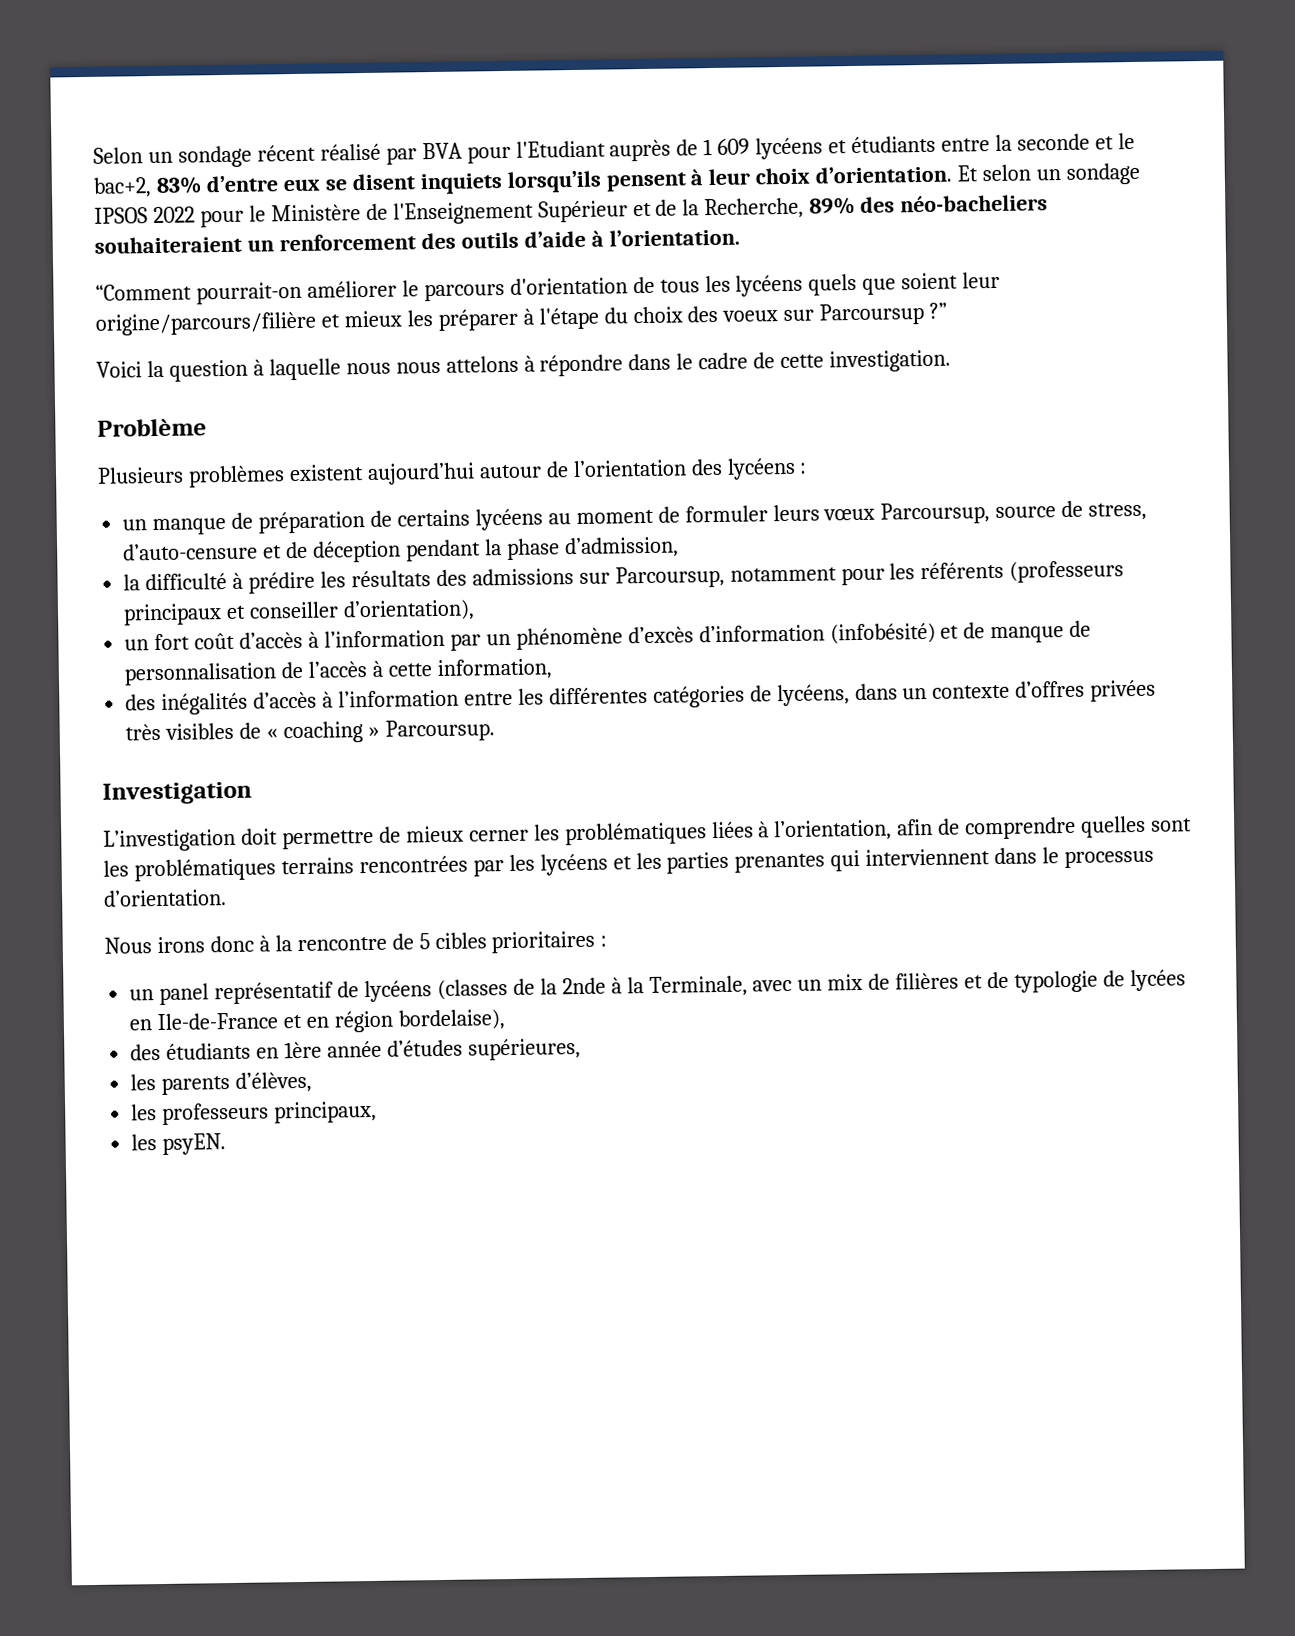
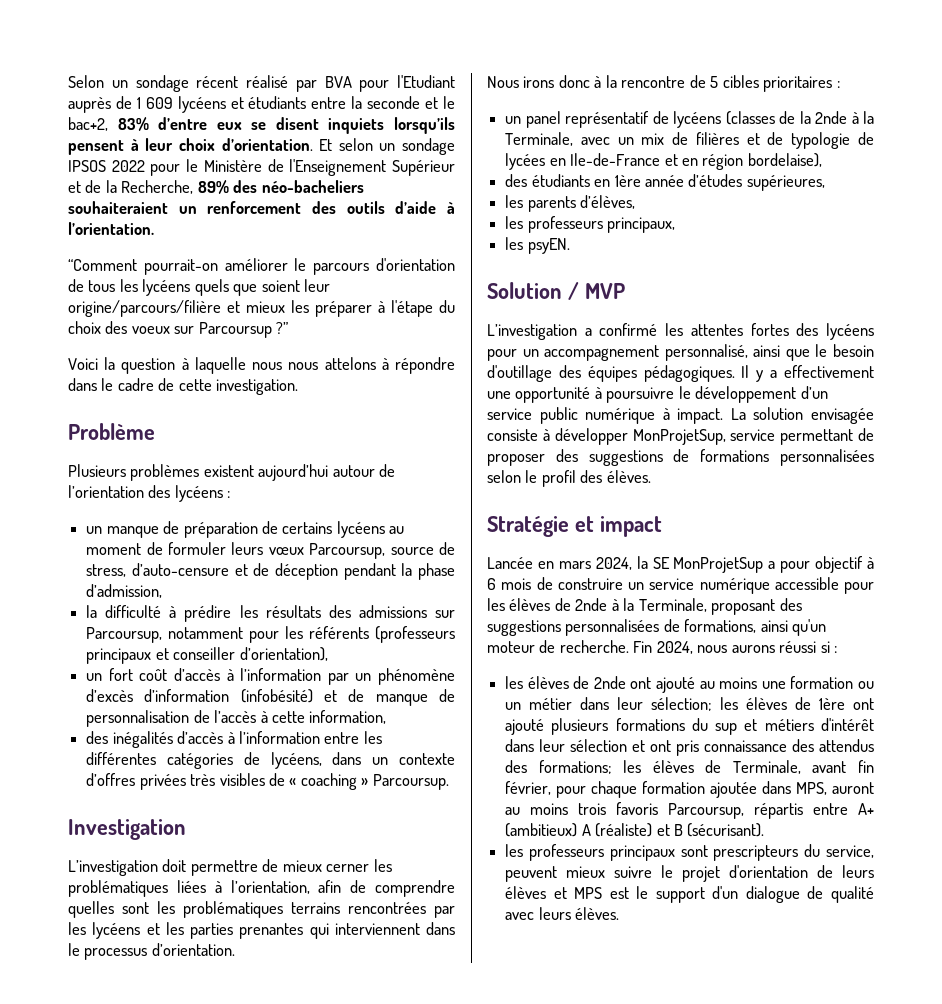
+ Solution / MVP
+ L’investigation a confirmé les attentes fortes des lycéens pour un accompagnement personnalisé, ainsi que le besoin d'outillage des équipes pédagogiques. Il y a effectivement une opportunité à poursuivre le développement d’un service public numérique à impact. La solution envisagée consiste à développer MonProjetSup, service permettant de proposer des suggestions de formations personnalisées selon le profil des élèves.
+ Stratégie et impact
+ Lancée en mars 2024, la SE MonProjetSup a pour objectif à 6 mois de construire un service numérique accessible pour les élèves de 2nde à la Terminale, proposant des suggestions personnalisées de formations, ainsi qu'un moteur de recherche. Fin 2024, nous aurons réussi si :
+ les élèves de 2nde ont ajouté au moins une formation ou un métier dans leur sélection; les élèves de 1ère ont ajouté plusieurs formations du sup et métiers d'intérêt dans leur sélection et ont pris connaissance des attendus des formations; les élèves de Terminale, avant fin février, pour chaque formation ajoutée dans MPS, auront au moins trois favoris Parcoursup, répartis entre A+ (ambitieux) A (réaliste) et B (sécurisant).
+ les professeurs principaux sont prescripteurs du service, peuvent mieux suivre le projet d'orientation de leurs élèves et MPS est le support d'un dialogue de qualité avec leurs élèves.

